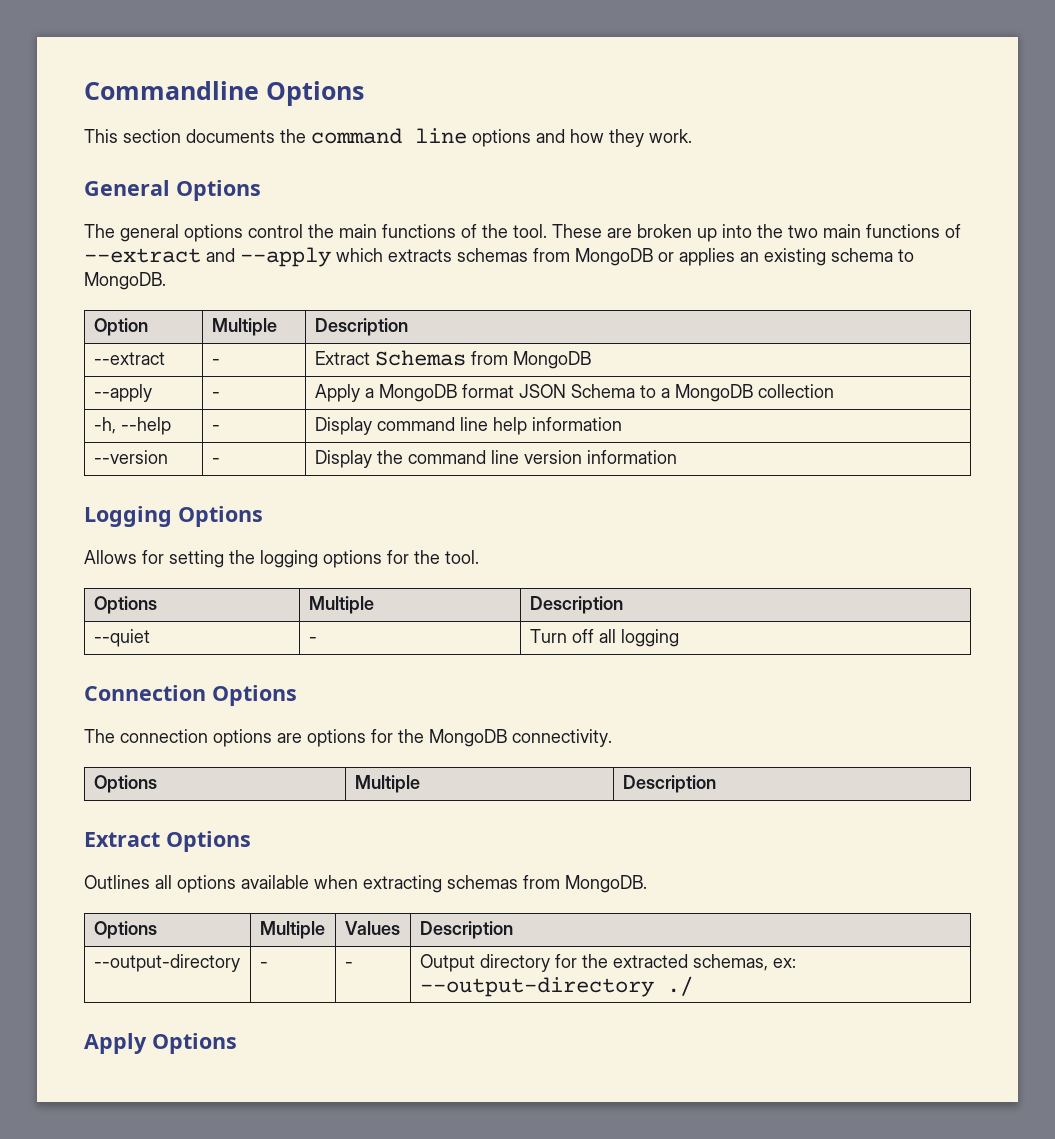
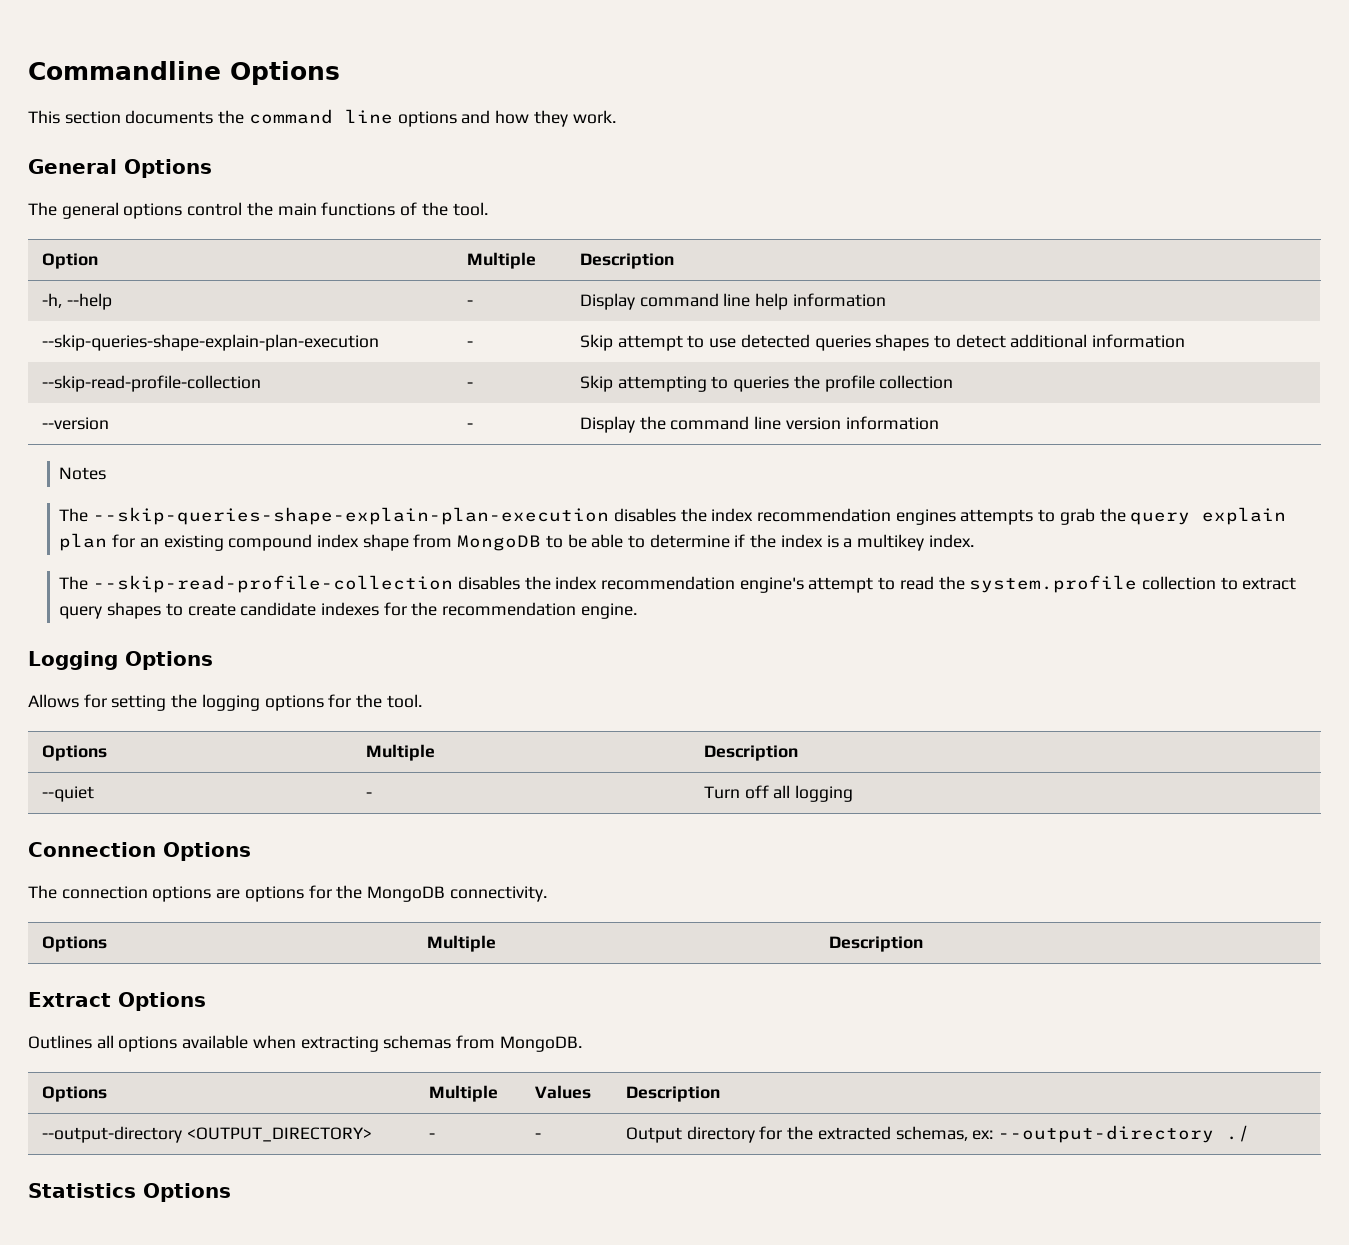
- The general options control the main functions of the tool. These are broken up into the two main functions of --extract and --apply which extracts schemas from MongoDB or applies an existing schema to MongoDB.
+ The general options control the main functions of the tool.
  Option | Multiple | Description
- --extract | - | Extract Schemas from MongoDB
- --apply | - | Apply a MongoDB format JSON Schema to a MongoDB collection
+ --skip-queries-shape-explain-plan-execution | - | Skip attempt to use detected queries shapes to detect additional information
+ --skip-read-profile-collection | - | Skip attempting to queries the profile collection
+ Notes
+ The --skip-queries-shape-explain-plan-execution disables the index recommendation engines attempts to grab the query explain plan for an existing compound index shape from MongoDB to be able to determine if the index is a multikey index.
+ The --skip-read-profile-collection disables the index recommendation engine's attempt to read the system.profile collection to extract query shapes to create candidate indexes for the recommendation engine.
- --output-directory | - | - | Output directory for the extracted schemas, ex: --output-directory ./
+ --output-directory <OUTPUT_DIRECTORY> | - | - | Output directory for the extracted schemas, ex: --output-directory ./
- Apply Options
+ Statistics Options

